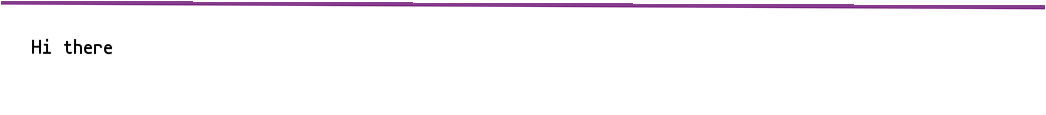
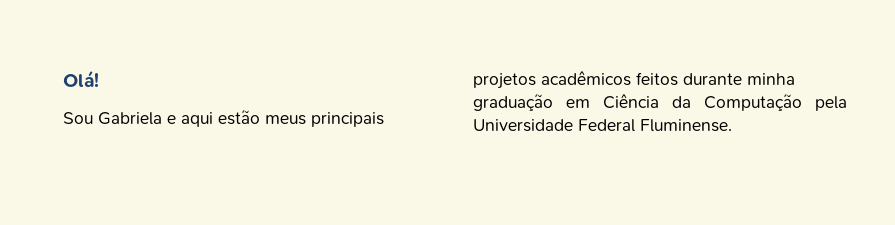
- Hi there
+ Olá!
+ Sou Gabriela e aqui estão meus principais projetos acadêmicos feitos durante minha graduação em Ciência da Computação pela Universidade Federal Fluminense.

